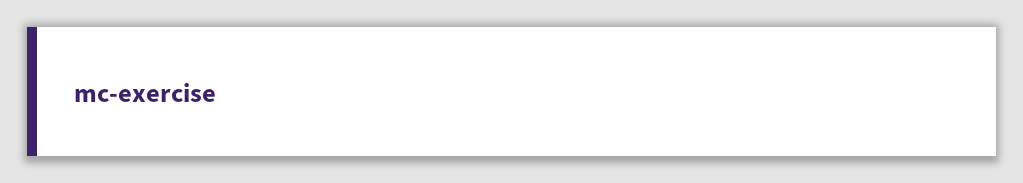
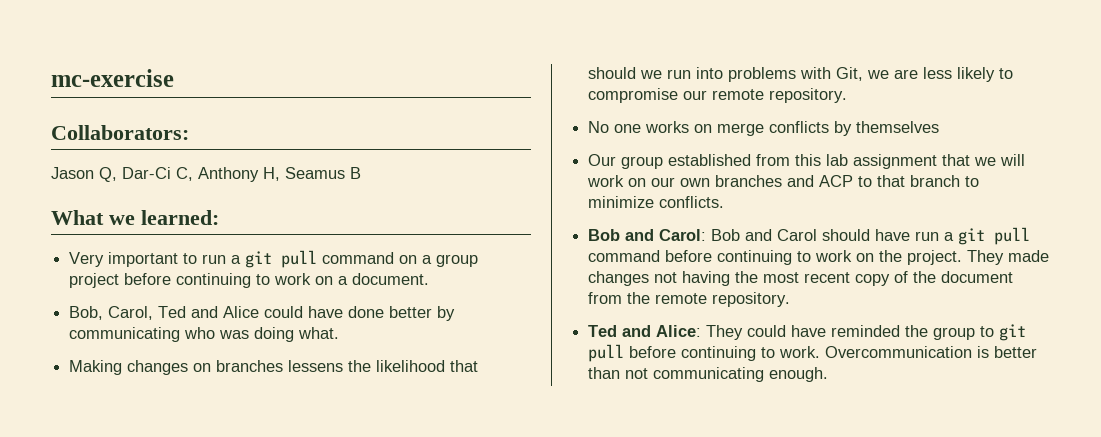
+ Collaborators:
+ Jason Q, Dar-Ci C, Anthony H, Seamus B
+ What we learned:
+ Very important to run a git pull command on a group project before continuing to work on a document.
+ Bob, Carol, Ted and Alice could have done better by communicating who was doing what.
+ Making changes on branches lessens the likelihood that should we run into problems with Git, we are less likely to compromise our remote repository.
+ No one works on merge conflicts by themselves
+ Our group established from this lab assignment that we will work on our own branches and ACP to that branch to minimize conflicts.
+ Bob and Carol: Bob and Carol should have run a git pull command before continuing to work on the project. They made changes not having the most recent copy of the document from the remote repository.
+ Ted and Alice: They could have reminded the group to git pull before continuing to work. Overcommunication is better than not communicating enough.

